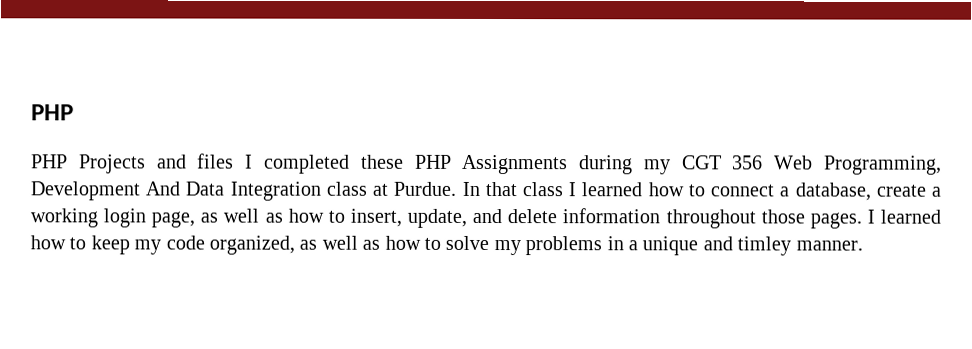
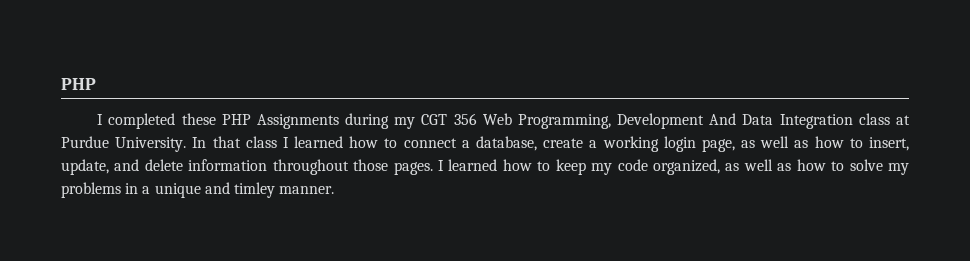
- PHP Projects and files I completed these PHP Assignments during my CGT 356 Web Programming, Development And Data Integration class at Purdue.
+ I completed these PHP Assignments during my CGT 356 Web Programming, Development And Data Integration class at Purdue University.

